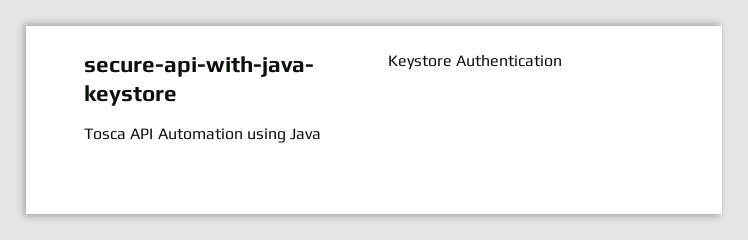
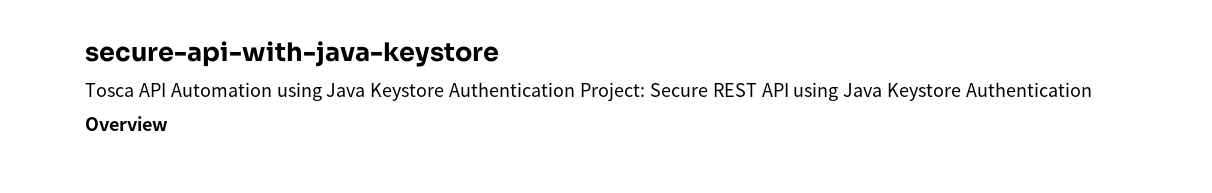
- Tosca API Automation using Java Keystore Authentication
+ Tosca API Automation using Java Keystore Authentication Project: Secure REST API using Java Keystore Authentication
+ Overview

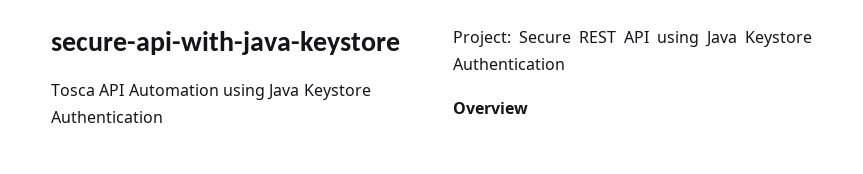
- Tosca API Automation using Java Keystore Authentication Project: Secure REST API using Java Keystore Authentication
+ Tosca API Automation using Java Keystore Authentication
+ Project: Secure REST API using Java Keystore Authentication

